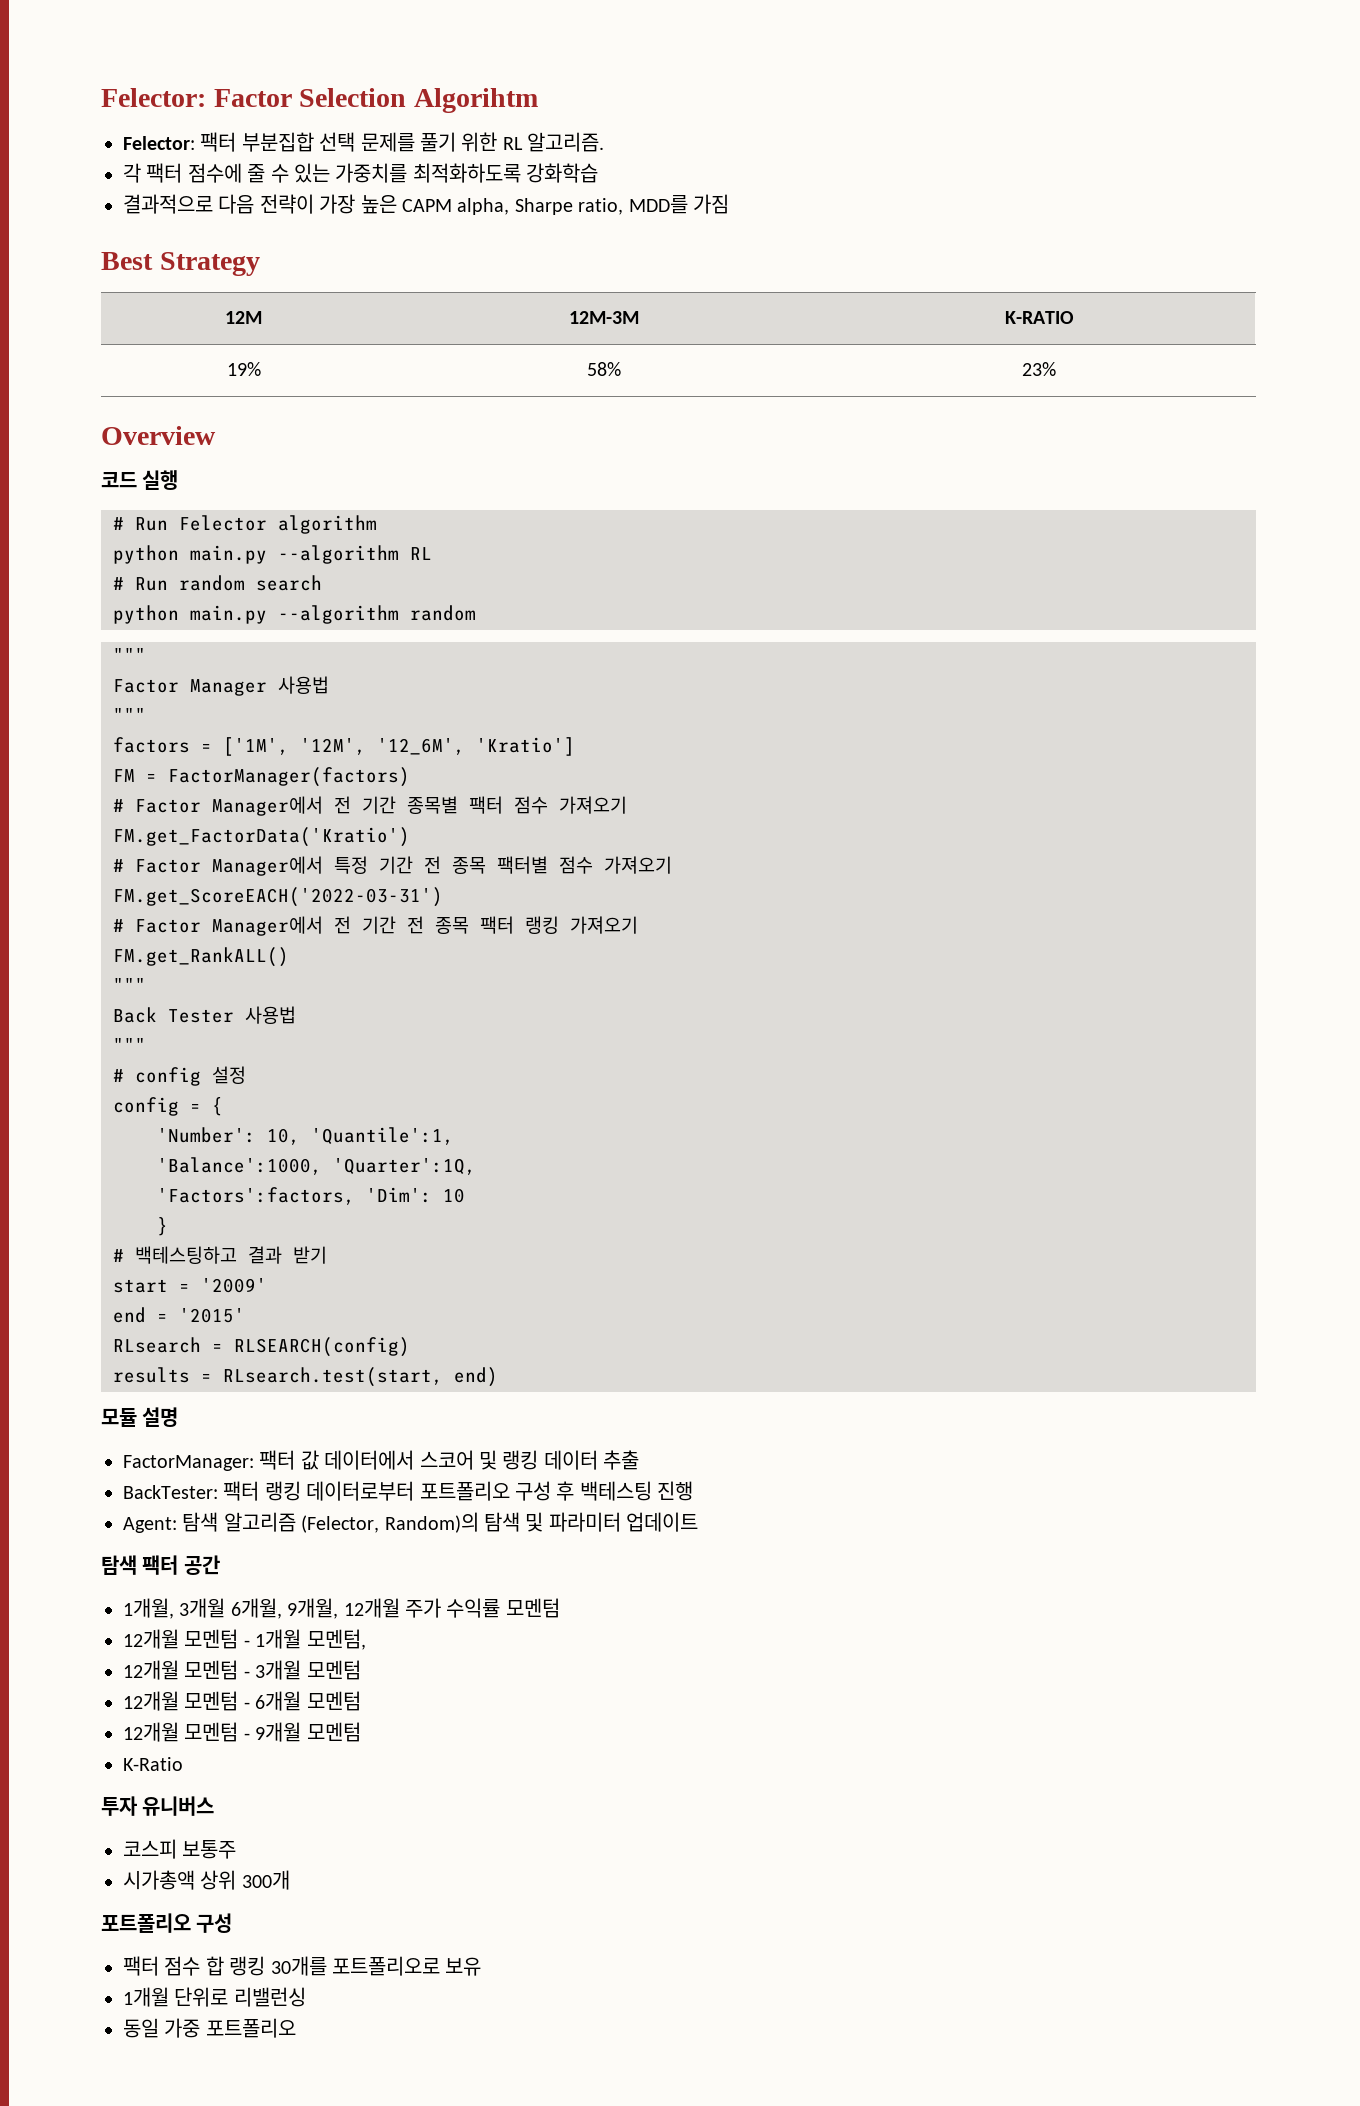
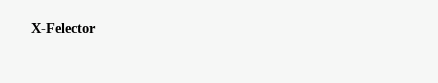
- Felector: Factor Selection Algorihtm
- Felector: 팩터 부분집합 선택 문제를 풀기 위한 RL 알고리즘.
- 각 팩터 점수에 줄 수 있는 가중치를 최적화하도록 강화학습
- 결과적으로 다음 전략이 가장 높은 CAPM alpha, Sharpe ratio, MDD를 가짐
- Best Strategy
- 12M | 12M-3M | K-RATIO
- 19% | 58% | 23%
- Overview
- 코드 실행
- # Run Felector algorithm
- python main.py --algorithm RL
- # Run random search
- python main.py --algorithm random
- """
- Factor Manager 사용법
- """
- factors = ['1M', '12M', '12_6M', 'Kratio']
- FM = FactorManager(factors)
- # Factor Manager에서 전 기간 종목별 팩터 점수 가져오기
- FM.get_FactorData('Kratio')
- # Factor Manager에서 특정 기간 전 종목 팩터별 점수 가져오기
- FM.get_ScoreEACH('2022-03-31')
- # Factor Manager에서 전 기간 전 종목 팩터 랭킹 가져오기
- FM.get_RankALL()
- """
- Back Tester 사용법
- """
- # config 설정
- config = {
- 'Number': 10, 'Quantile':1,
- 'Balance':1000, 'Quarter':1Q,
- 'Factors':factors, 'Dim': 10
- }
- # 백테스팅하고 결과 받기
- start = '2009'
- end = '2015'
- RLsearch = RLSEARCH(config)
- results = RLsearch.test(start, end)
- 모듈 설명
- FactorManager: 팩터 값 데이터에서 스코어 및 랭킹 데이터 추출
- BackTester: 팩터 랭킹 데이터로부터 포트폴리오 구성 후 백테스팅 진행
- Agent: 탐색 알고리즘 (Felector, Random)의 탐색 및 파라미터 업데이트
- 탐색 팩터 공간
- 1개월, 3개월 6개월, 9개월, 12개월 주가 수익률 모멘텀
- 12개월 모멘텀 - 1개월 모멘텀,
- 12개월 모멘텀 - 3개월 모멘텀
- 12개월 모멘텀 - 6개월 모멘텀
- 12개월 모멘텀 - 9개월 모멘텀
- K-Ratio
- 투자 유니버스
- 코스피 보통주
- 시가총액 상위 300개
- 포트폴리오 구성
- 팩터 점수 합 랭킹 30개를 포트폴리오로 보유
- 1개월 단위로 리밸런싱
- 동일 가중 포트폴리오
+ X-Felector

